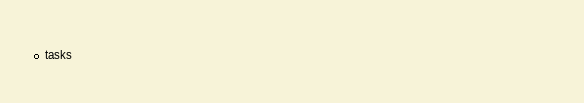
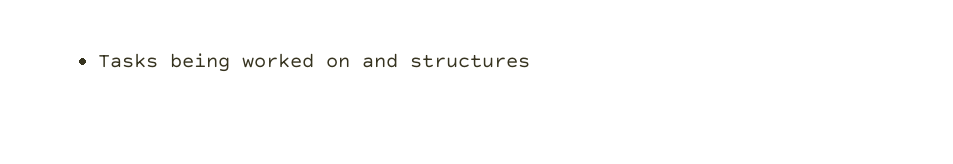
- tasks
+ Tasks being worked on and structures

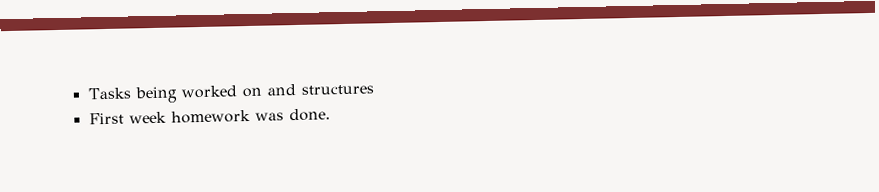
+ First week homework was done.

